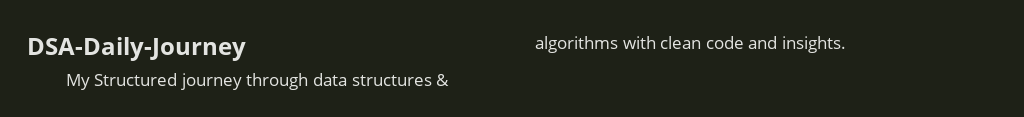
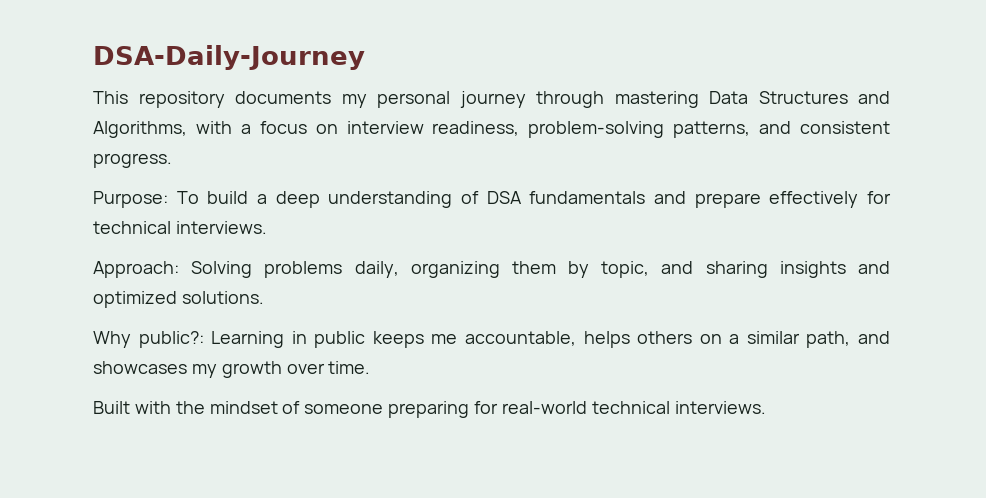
- My Structured journey through data structures & algorithms with clean code and insights.
+ This repository documents my personal journey through mastering Data Structures and Algorithms, with a focus on interview readiness, problem-solving patterns, and consistent progress.
+ Purpose: To build a deep understanding of DSA fundamentals and prepare effectively for technical interviews.
+ Approach: Solving problems daily, organizing them by topic, and sharing insights and optimized solutions.
+ Why public?: Learning in public keeps me accountable, helps others on a similar path, and showcases my growth over time.
+ Built with the mindset of someone preparing for real-world technical interviews.

